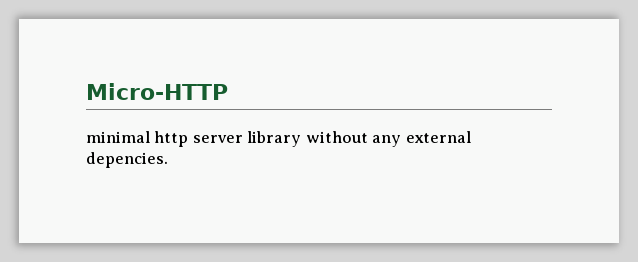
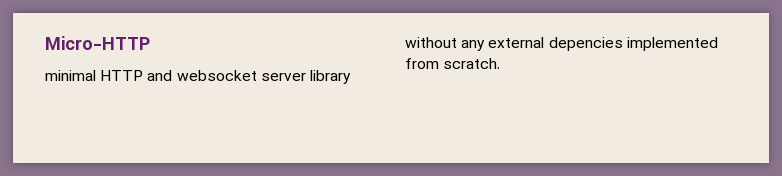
- minimal http server library without any external depencies.
+ minimal HTTP and websocket server library without any external depencies implemented from scratch.

